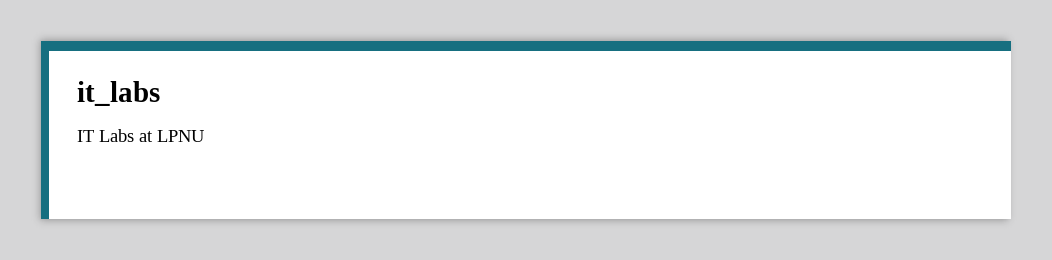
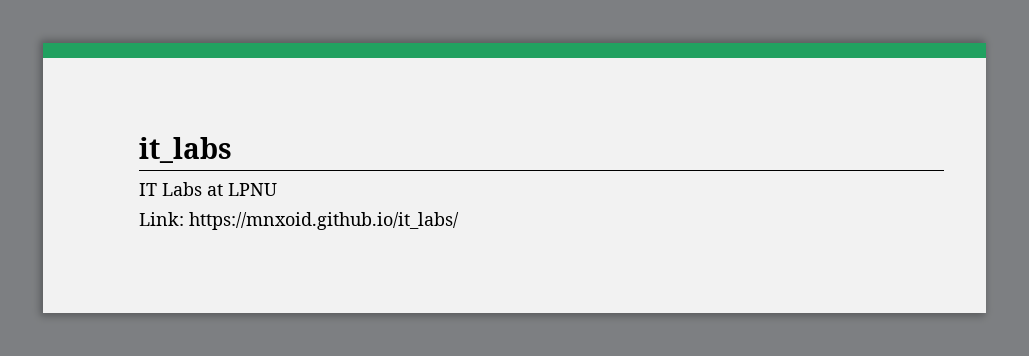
+ Link: https://mnxoid.github.io/it_labs/

